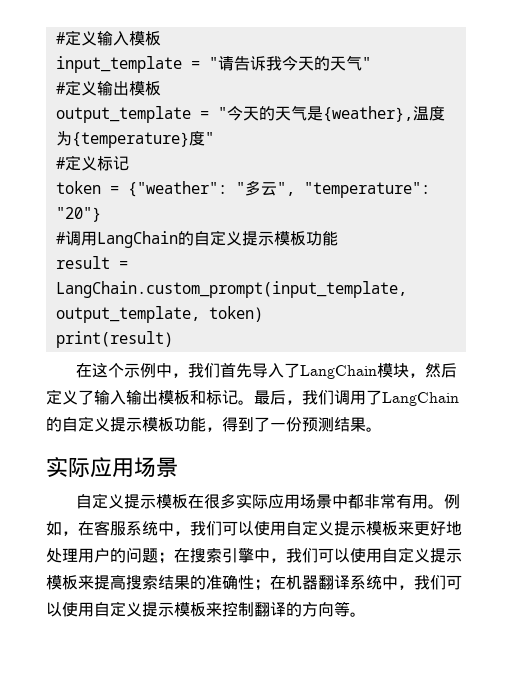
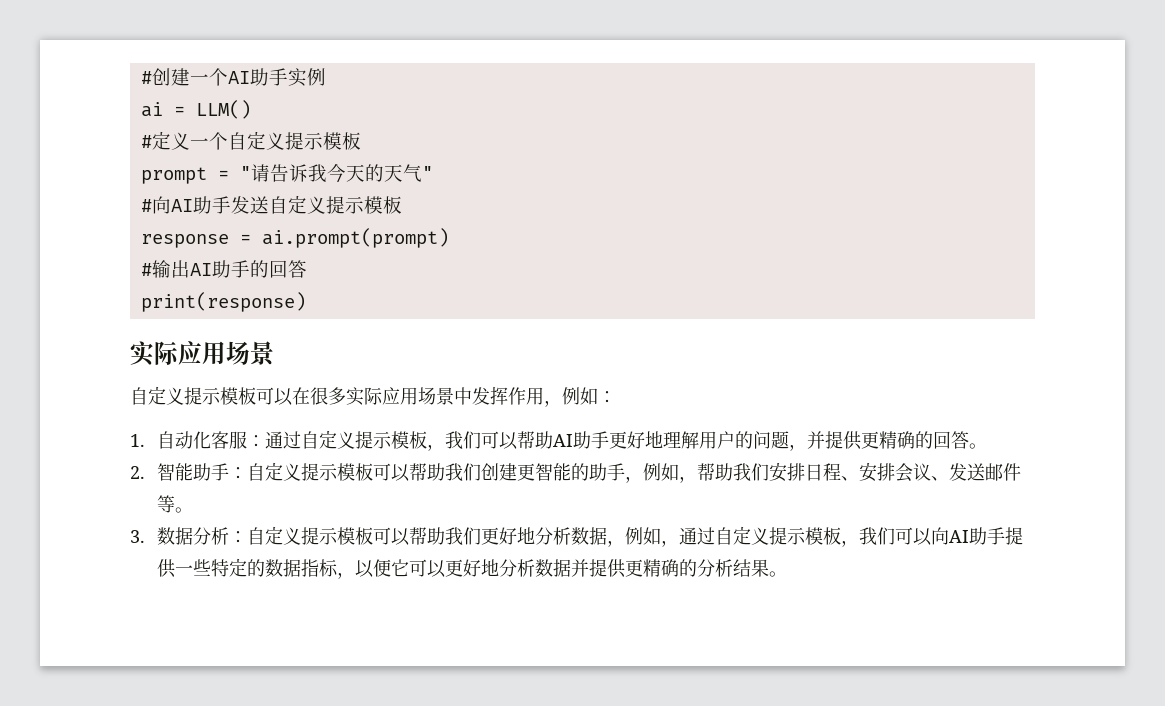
- #定义输入模板
- input_template = "请告诉我今天的天气"
+ #创建一个AI助手实例
+ ai = LLM()
+ #定义一个自定义提示模板
+ prompt = "请告诉我今天的天气"
- #定义输出模板
- output_template = "今天的天气是{weather},温度为{temperature}度"
- #定义标记
- token = {"weather": "多云", "temperature": "20"}
- #调用LangChain的自定义提示模板功能
- result = LangChain.custom_prompt(input_template, output_template, token)
- print(result)
- 在这个示例中，我们首先导入了LangChain模块，然后定义了输入输出模板和标记。最后，我们调用了LangChain的自定义提示模板功能，得到了一份预测结果。
+ #向AI助手发送自定义提示模板
+ response = ai.prompt(prompt)
+ #输出AI助手的回答
+ print(response)
- 自定义提示模板在很多实际应用场景中都非常有用。例如，在客服系统中，我们可以使用自定义提示模板来更好地处理用户的问题；在搜索引擎中，我们可以使用自定义提示模板来提高搜索结果的准确性；在机器翻译系统中，我们可以使用自定义提示模板来控制翻译的方向等。
+ 自定义提示模板可以在很多实际应用场景中发挥作用，例如：
+ 1.自动化客服：通过自定义提示模板，我们可以帮助AI助手更好地理解用户的问题，并提供更精确的回答。
+ 2.智能助手：自定义提示模板可以帮助我们创建更智能的助手，例如，帮助我们安排日程、安排会议、发送邮件等。
+ 3.数据分析：自定义提示模板可以帮助我们更好地分析数据，例如，通过自定义提示模板，我们可以向AI助手提供一些特定的数据指标，以便它可以更好地分析数据并提供更精确的分析结果。

